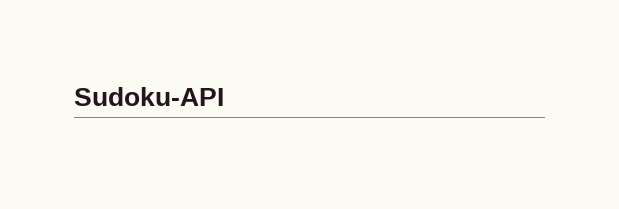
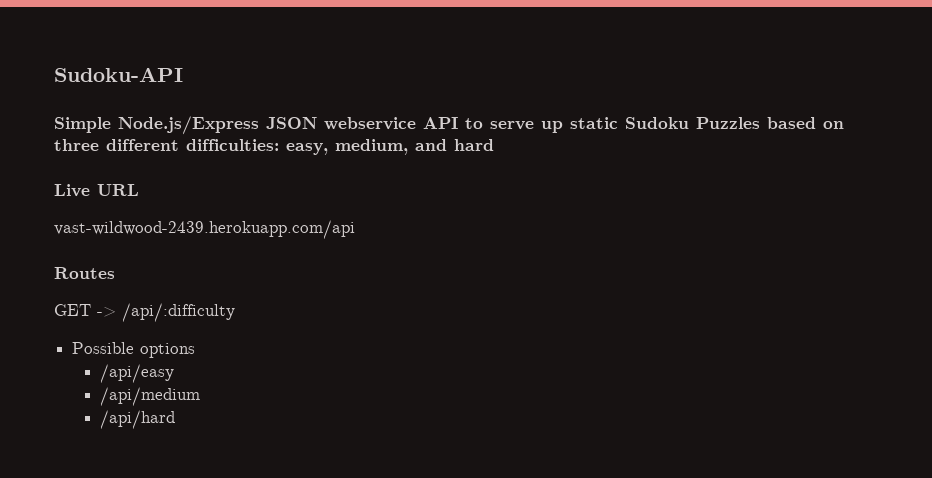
+ Simple Node.js/Express JSON webservice API to serve up static Sudoku Puzzles based on three different difficulties: easy, medium, and hard
+ Live URL
+ vast-wildwood-2439.herokuapp.com/api
+ Routes
+ GET -> /api/:difficulty
+ Possible options
+ /api/easy
+ /api/medium
+ /api/hard

